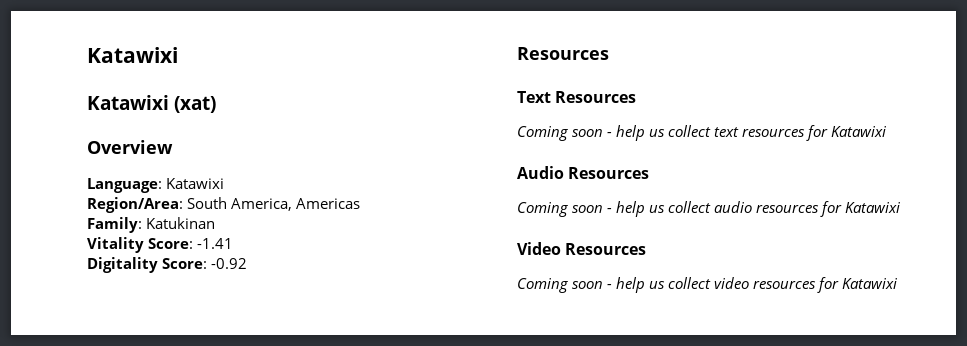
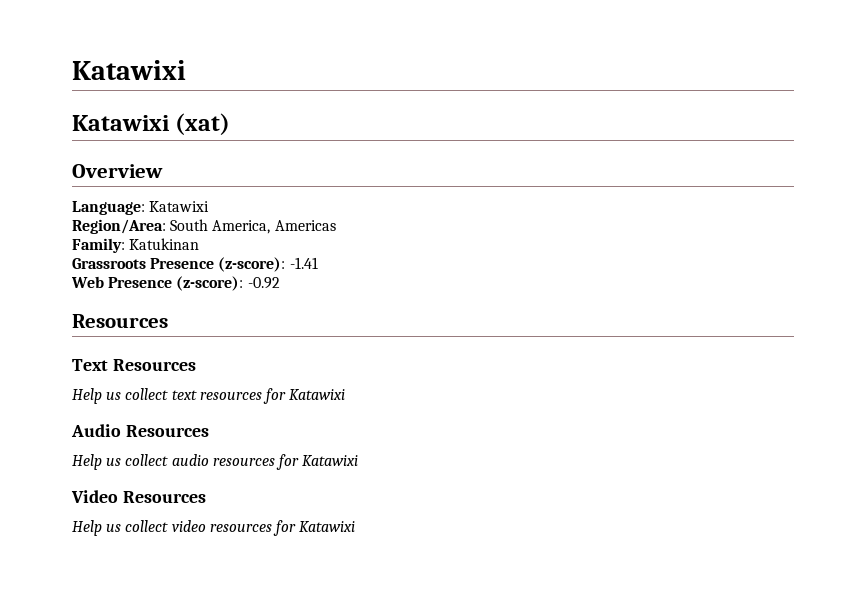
- Vitality Score: -1.41
- Digitality Score: -0.92
+ Grassroots Presence (z-score): -1.41
+ Web Presence (z-score): -0.92
- Coming soon - help us collect text resources for Katawixi
+ Help us collect text resources for Katawixi
- Coming soon - help us collect audio resources for Katawixi
+ Help us collect audio resources for Katawixi
- Coming soon - help us collect video resources for Katawixi
+ Help us collect video resources for Katawixi

